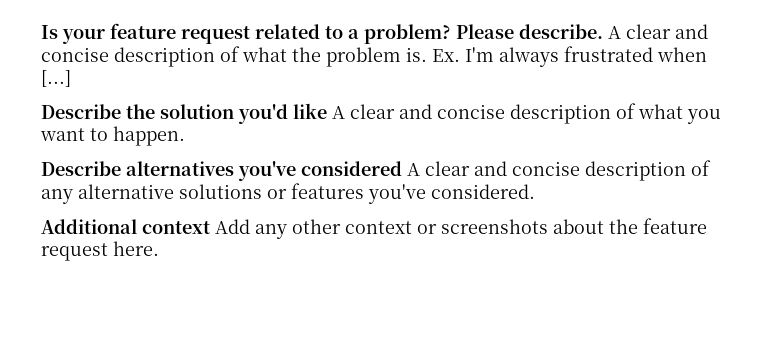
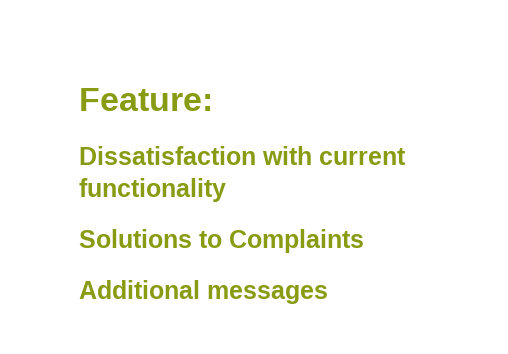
- Is your feature request related to a problem? Please describe. A clear and concise description of what the problem is. Ex. I'm always frustrated when [...]
- Describe the solution you'd like A clear and concise description of what you want to happen.
- Describe alternatives you've considered A clear and concise description of any alternative solutions or features you've considered.
- Additional context Add any other context or screenshots about the feature request here.
+ Feature:
+ Dissatisfaction with current functionality
+ Solutions to Complaints
+ Additional messages

